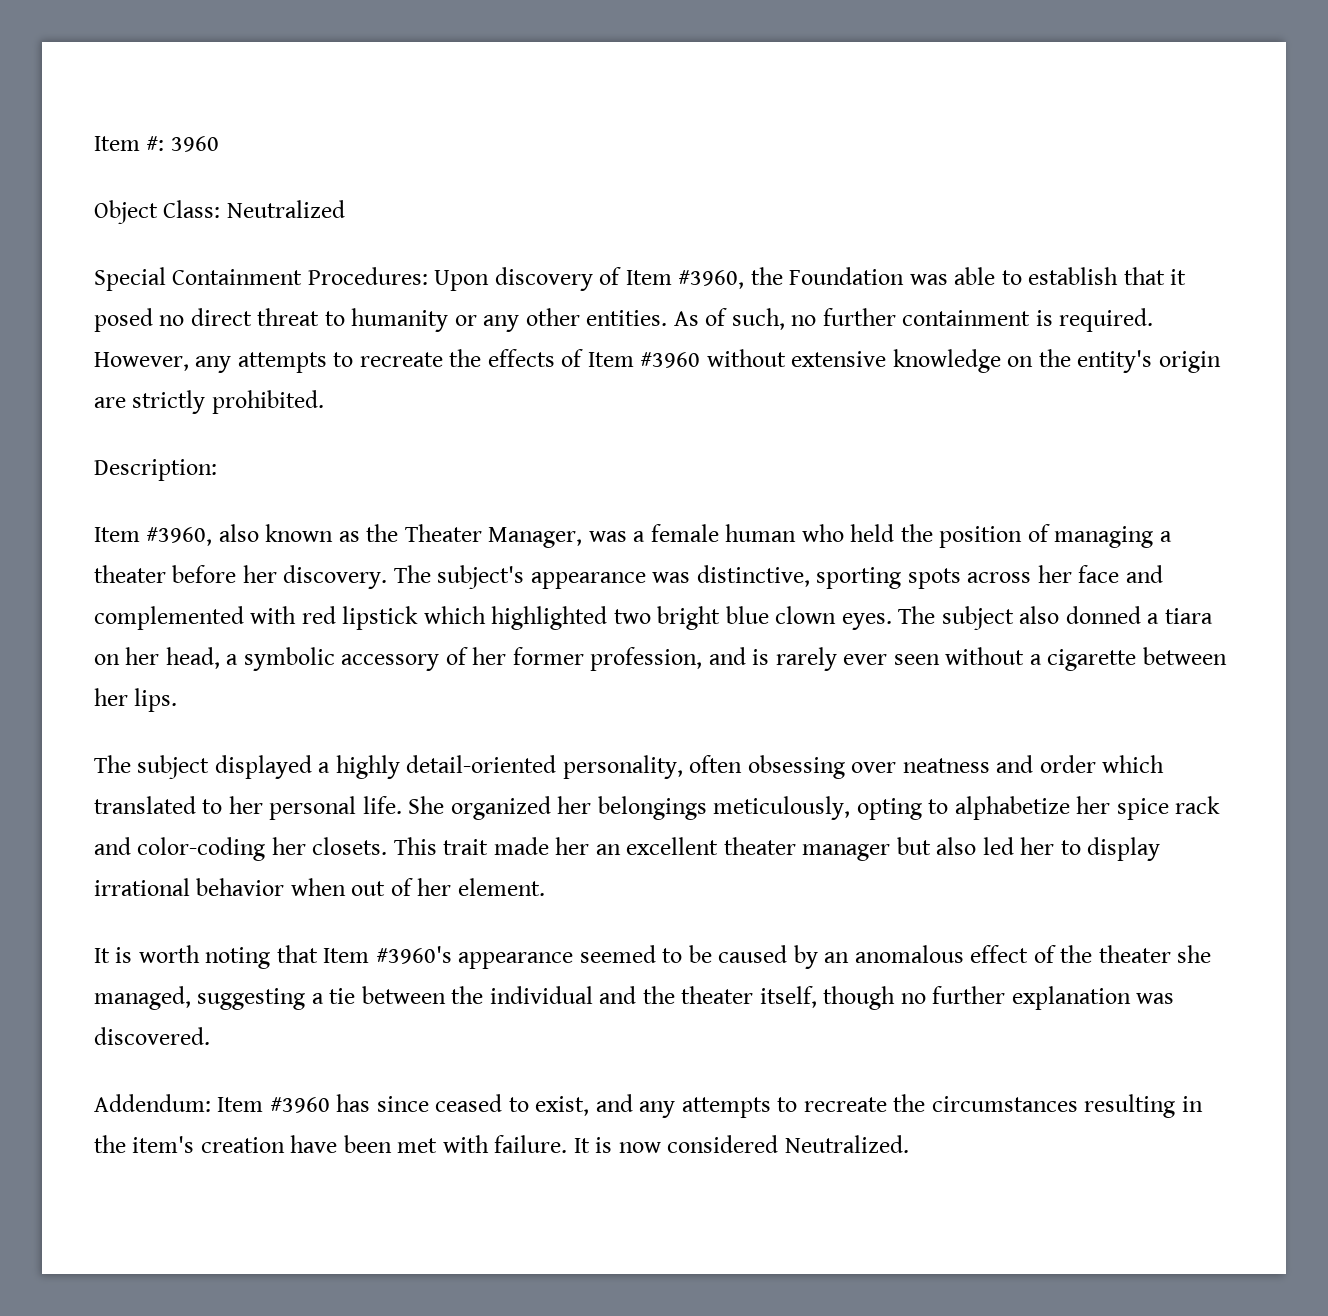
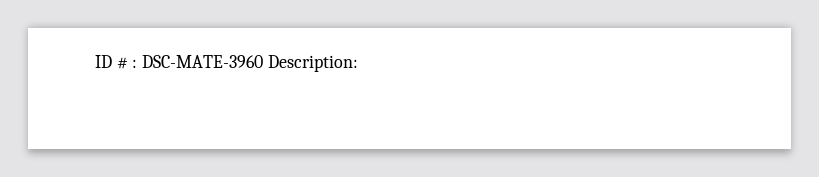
- Item #: 3960
- Object Class: Neutralized
- Special Containment Procedures: Upon discovery of Item #3960, the Foundation was able to establish that it posed no direct threat to humanity or any other entities. As of such, no further containment is required. However, any attempts to recreate the effects of Item #3960 without extensive knowledge on the entity's origin are strictly prohibited.
- Description:
- Item #3960, also known as the Theater Manager, was a female human who held the position of managing a theater before her discovery. The subject's appearance was distinctive, sporting spots across her face and complemented with red lipstick which highlighted two bright blue clown eyes. The subject also donned a tiara on her head, a symbolic accessory of her former profession, and is rarely ever seen without a cigarette between her lips.
- The subject displayed a highly detail-oriented personality, often obsessing over neatness and order which translated to her personal life. She organized her belongings meticulously, opting to alphabetize her spice rack and color-coding her closets. This trait made her an excellent theater manager but also led her to display irrational behavior when out of her element.
- It is worth noting that Item #3960's appearance seemed to be caused by an anomalous effect of the theater she managed, suggesting a tie between the individual and the theater itself, though no further explanation was discovered.
- Addendum: Item #3960 has since ceased to exist, and any attempts to recreate the circumstances resulting in the item's creation have been met with failure. It is now considered Neutralized.
+ ID # : DSC-MATE-3960 Description:

